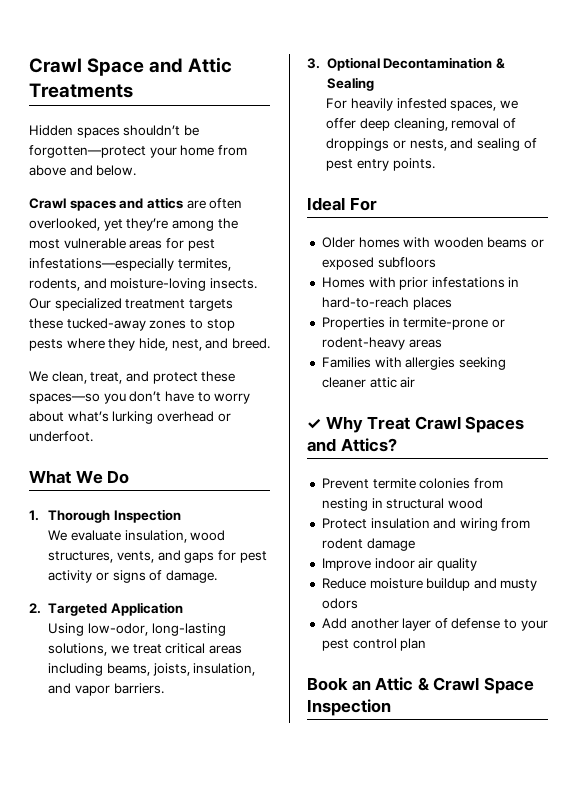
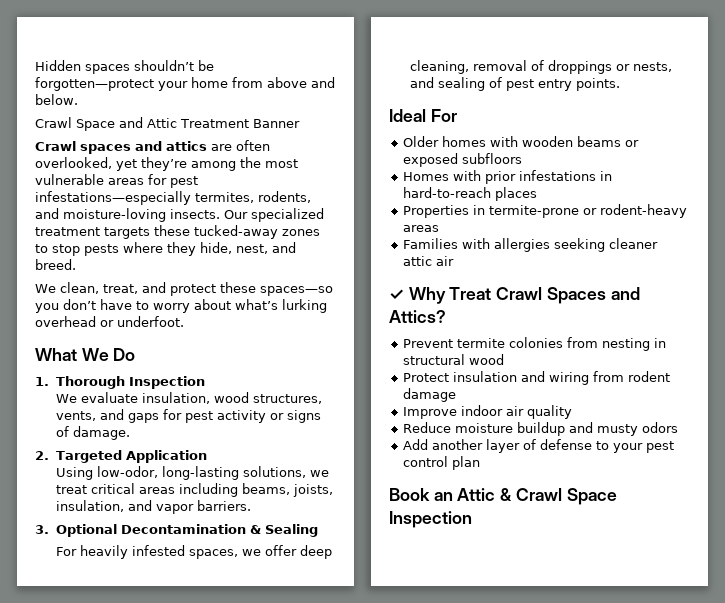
- Crawl Space and Attic Treatments
+ Crawl Space and Attic Treatment Banner

